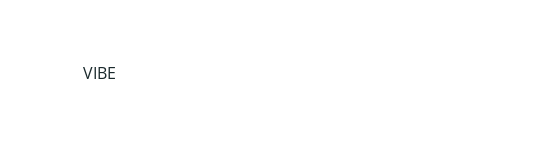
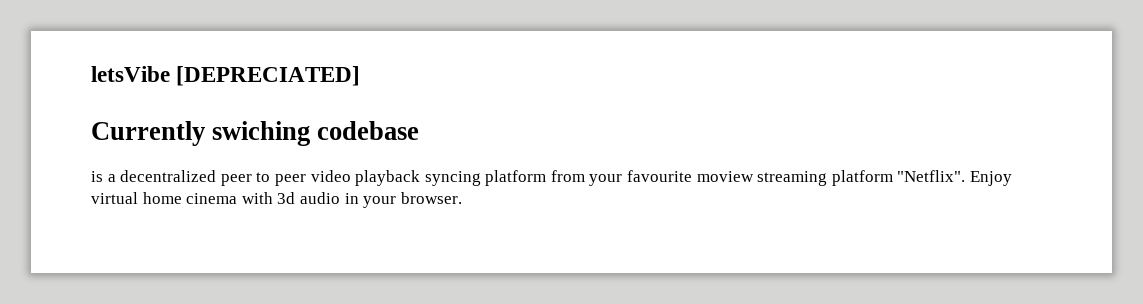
- VIBE
+ letsVibe [DEPRECIATED]
+ Currently swiching codebase
+ is a decentralized peer to peer video playback syncing platform from your favourite moview streaming platform "Netflix". Enjoy virtual home cinema with 3d audio in your browser.

